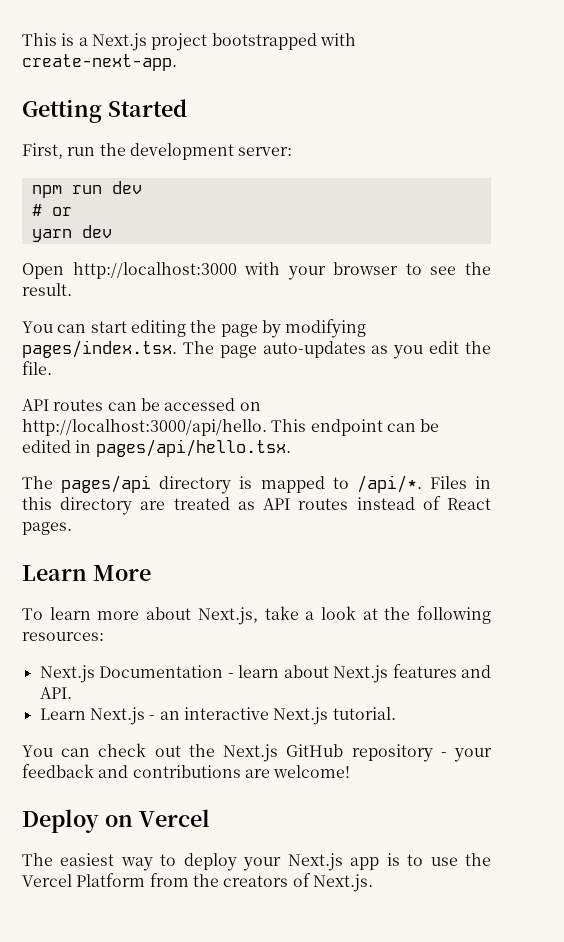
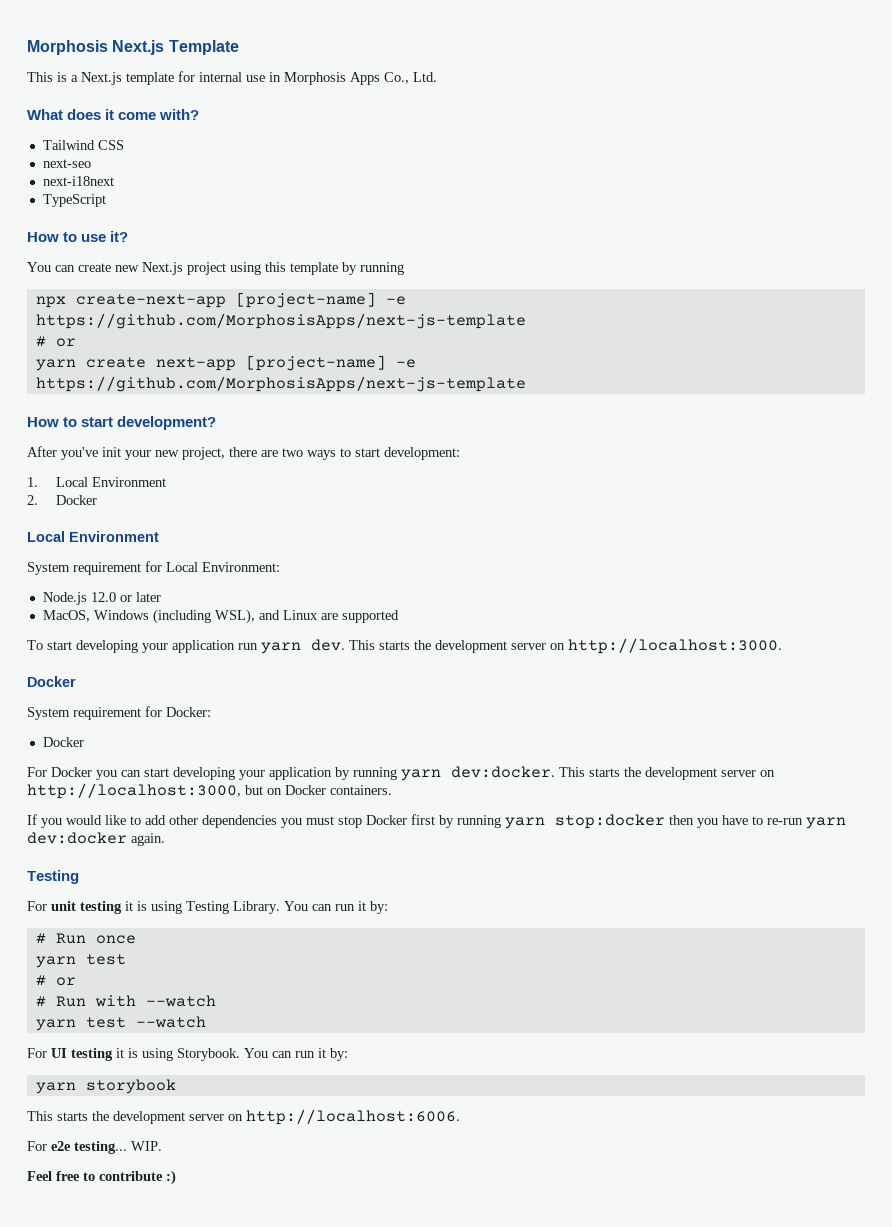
+ Morphosis Next.js Template
- This is a Next.js project bootstrapped with create-next-app.
- Getting Started
- First, run the development server:
- npm run dev
+ This is a Next.js template for internal use in Morphosis Apps Co., Ltd.
+ What does it come with?
+ Tailwind CSS
+ next-seo
+ next-i18next
+ TypeScript
+ How to use it?
+ You can create new Next.js project using this template by running
+ npx create-next-app [project-name] -e https://github.com/MorphosisApps/next-js-template
  # or
- yarn dev
- Open http://localhost:3000 with your browser to see the result.
- You can start editing the page by modifying pages/index.tsx. The page auto-updates as you edit the file.
- API routes can be accessed on http://localhost:3000/api/hello. This endpoint can be edited in pages/api/hello.tsx.
- The pages/api directory is mapped to /api/*. Files in this directory are treated as API routes instead of React pages.
- Learn More
- To learn more about Next.js, take a look at the following resources:
- Next.js Documentation - learn about Next.js features and API.
- Learn Next.js - an interactive Next.js tutorial.
- You can check out the Next.js GitHub repository - your feedback and contributions are welcome!
- Deploy on Vercel
- The easiest way to deploy your Next.js app is to use the Vercel Platform from the creators of Next.js.
+ yarn create next-app [project-name] -e https://github.com/MorphosisApps/next-js-template
+ How to start development?
+ After you've init your new project, there are two ways to start development:
+ 1. Local Environment
+ 2. Docker
+ Local Environment
+ System requirement for Local Environment:
+ Node.js 12.0 or later
+ MacOS, Windows (including WSL), and Linux are supported
+ To start developing your application run yarn dev. This starts the development server on http://localhost:3000.
+ Docker
+ System requirement for Docker:
+ Docker
+ For Docker you can start developing your application by running yarn dev:docker. This starts the development server on http://localhost:3000, but on Docker containers.
+ If you would like to add other dependencies you must stop Docker first by running yarn stop:docker then you have to re-run yarn dev:docker again.
+ Testing
+ For unit testing it is using Testing Library. You can run it by:
+ # Run once
+ yarn test
+ # or
+ # Run with --watch
+ yarn test --watch
+ For UI testing it is using Storybook. You can run it by:
+ yarn storybook
+ This starts the development server on http://localhost:6006.
+ For e2e testing... WIP.
+ Feel free to contribute :)

